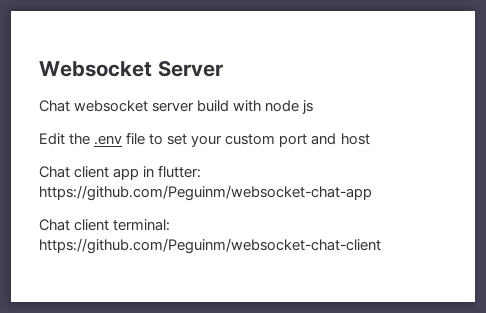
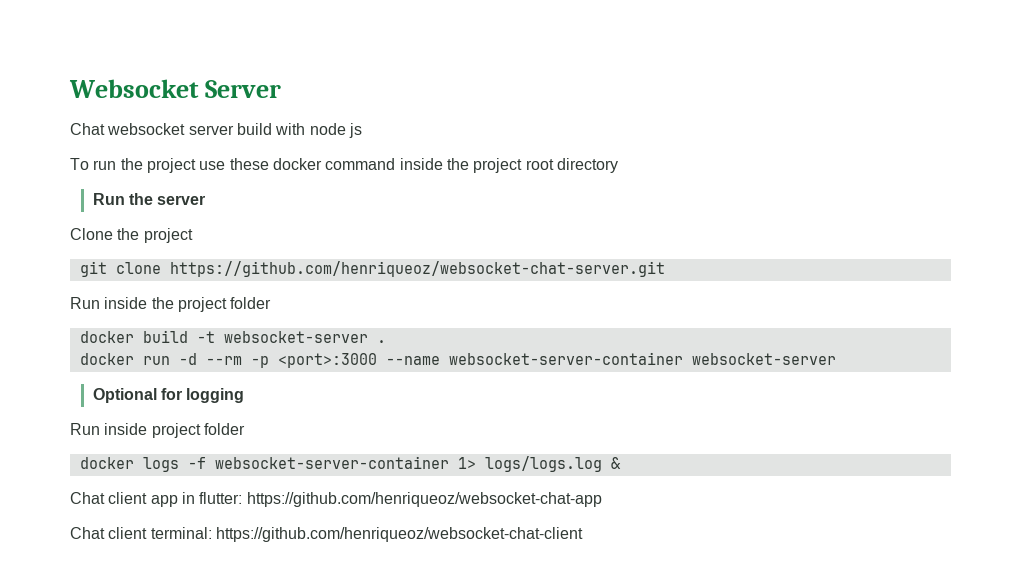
- Edit the .env file to set your custom port and host
+ To run the project use these docker command inside the project root directory
+ Run the server
+ Clone the project
+ git clone https://github.com/henriqueoz/websocket-chat-server.git
+ Run inside the project folder
+ docker build -t websocket-server .
+ docker run -d --rm -p <port>:3000 --name websocket-server-container websocket-server
+ Optional for logging
+ Run inside project folder
+ docker logs -f websocket-server-container 1> logs/logs.log &
- Chat client app in flutter: https://github.com/Peguinm/websocket-chat-app
+ Chat client app in flutter: https://github.com/henriqueoz/websocket-chat-app
- Chat client terminal: https://github.com/Peguinm/websocket-chat-client
+ Chat client terminal: https://github.com/henriqueoz/websocket-chat-client

